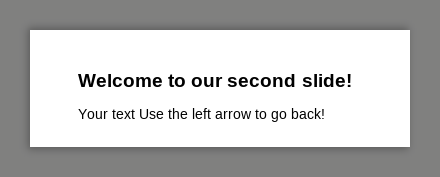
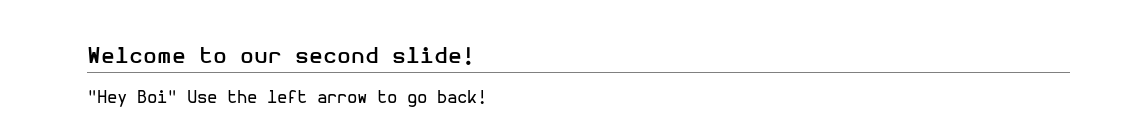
- Your text Use the left arrow to go back!
+ "Hey Boi" Use the left arrow to go back!

